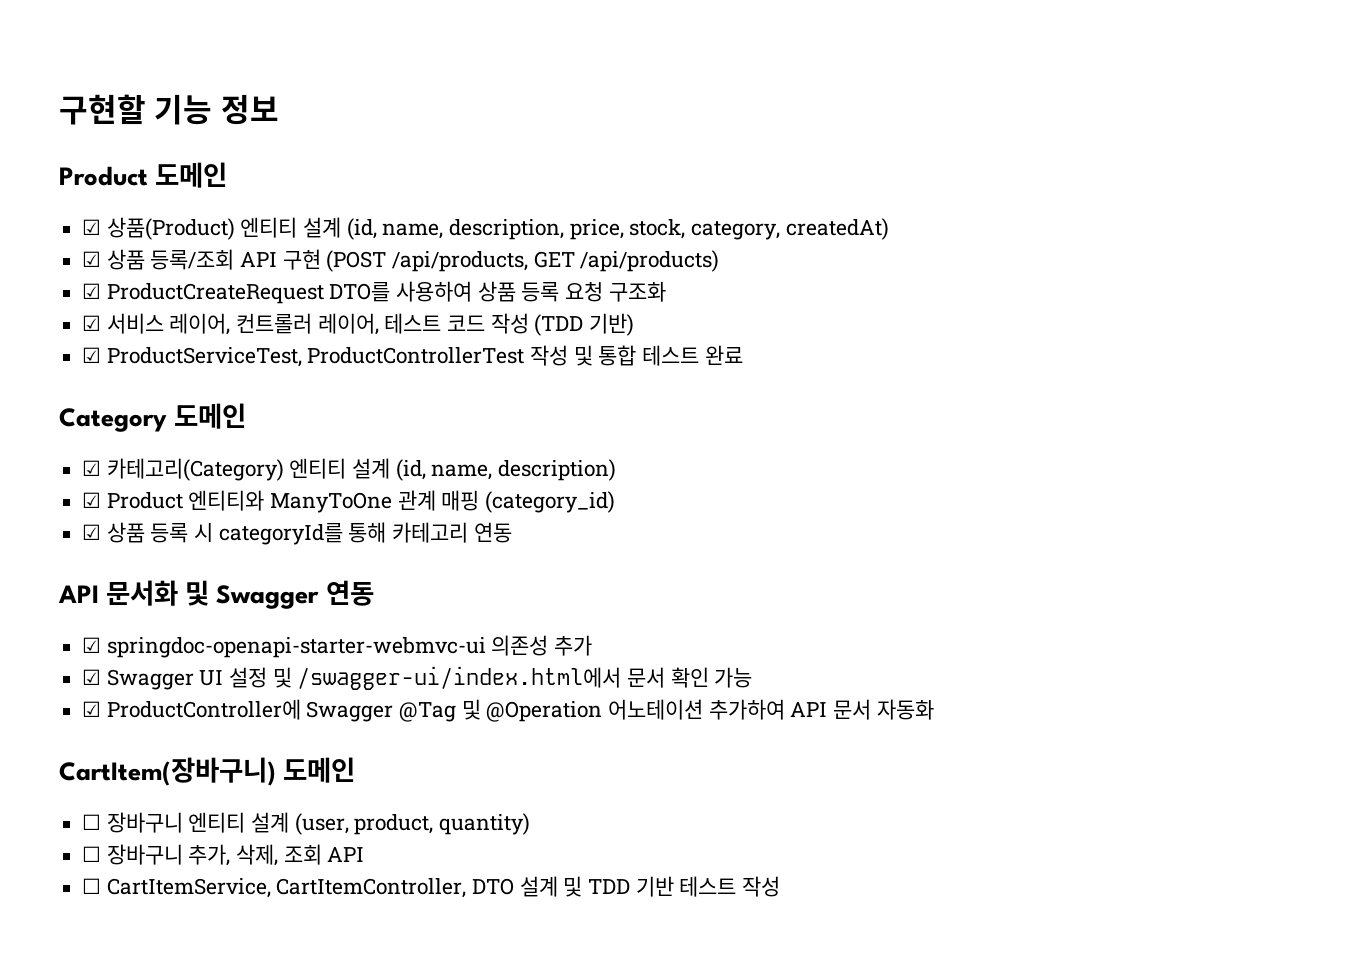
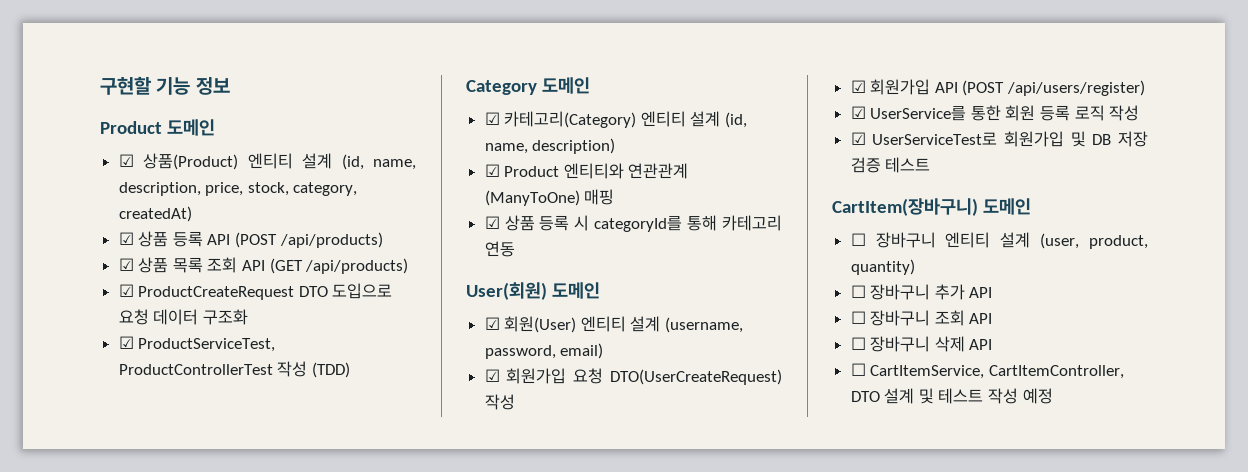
- ☑ 상품 등록/조회 API 구현 (POST /api/products, GET /api/products)
- ☑ ProductCreateRequest DTO를 사용하여 상품 등록 요청 구조화
- ☑ 서비스 레이어, 컨트롤러 레이어, 테스트 코드 작성 (TDD 기반)
+ ☑ 상품 등록 API (POST /api/products)
+ ☑ 상품 목록 조회 API (GET /api/products)
+ ☑ ProductCreateRequest DTO 도입으로 요청 데이터 구조화
- ☑ ProductServiceTest, ProductControllerTest 작성 및 통합 테스트 완료
+ ☑ ProductServiceTest, ProductControllerTest 작성 (TDD)
- ☑ Product 엔티티와 ManyToOne 관계 매핑 (category_id)
+ ☑ Product 엔티티와 연관관계 (ManyToOne) 매핑
- API 문서화 및 Swagger 연동
- ☑ springdoc-openapi-starter-webmvc-ui 의존성 추가
- ☑ Swagger UI 설정 및 /swagger-ui/index.html에서 문서 확인 가능
- ☑ ProductController에 Swagger @Tag 및 @Operation 어노테이션 추가하여 API 문서 자동화
+ User(회원) 도메인
+ ☑ 회원(User) 엔티티 설계 (username, password, email)
+ ☑ 회원가입 요청 DTO(UserCreateRequest) 작성
+ ☑ 회원가입 API (POST /api/users/register)
+ ☑ UserService를 통한 회원 등록 로직 작성
+ ☑ UserServiceTest로 회원가입 및 DB 저장 검증 테스트
- ☐ 장바구니 추가, 삭제, 조회 API
+ ☐ 장바구니 추가 API
+ ☐ 장바구니 조회 API
+ ☐ 장바구니 삭제 API
- ☐ CartItemService, CartItemController, DTO 설계 및 TDD 기반 테스트 작성
+ ☐ CartItemService, CartItemController, DTO 설계 및 테스트 작성 예정

